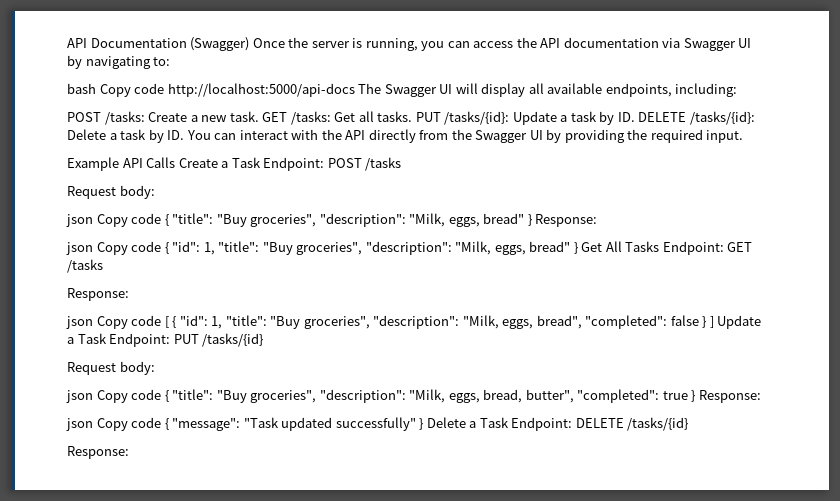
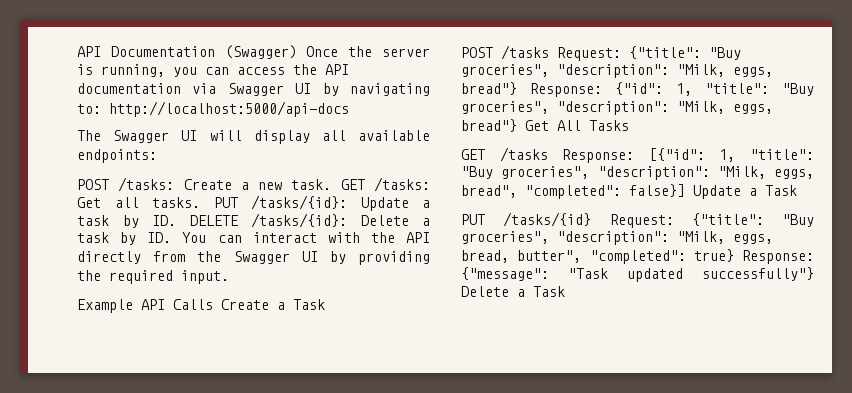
- API Documentation (Swagger) Once the server is running, you can access the API documentation via Swagger UI by navigating to:
- bash Copy code http://localhost:5000/api-docs The Swagger UI will display all available endpoints, including:
+ API Documentation (Swagger) Once the server is running, you can access the API documentation via Swagger UI by navigating to: http://localhost:5000/api-docs
+ The Swagger UI will display all available endpoints:
- Example API Calls Create a Task Endpoint: POST /tasks
- Request body:
- json Copy code { "title": "Buy groceries", "description": "Milk, eggs, bread" } Response:
- json Copy code { "id": 1, "title": "Buy groceries", "description": "Milk, eggs, bread" } Get All Tasks Endpoint: GET /tasks
- Response:
- json Copy code [ { "id": 1, "title": "Buy groceries", "description": "Milk, eggs, bread", "completed": false } ] Update a Task Endpoint: PUT /tasks/{id}
- Request body:
- json Copy code { "title": "Buy groceries", "description": "Milk, eggs, bread, butter", "completed": true } Response:
- json Copy code { "message": "Task updated successfully" } Delete a Task Endpoint: DELETE /tasks/{id}
- Response:
+ Example API Calls Create a Task
+ POST /tasks Request: {"title": "Buy groceries", "description": "Milk, eggs, bread"} Response: {"id": 1, "title": "Buy groceries", "description": "Milk, eggs, bread"} Get All Tasks
+ GET /tasks Response: [{"id": 1, "title": "Buy groceries", "description": "Milk, eggs, bread", "completed": false}] Update a Task
+ PUT /tasks/{id} Request: {"title": "Buy groceries", "description": "Milk, eggs, bread, butter", "completed": true} Response: {"message": "Task updated successfully"} Delete a Task

